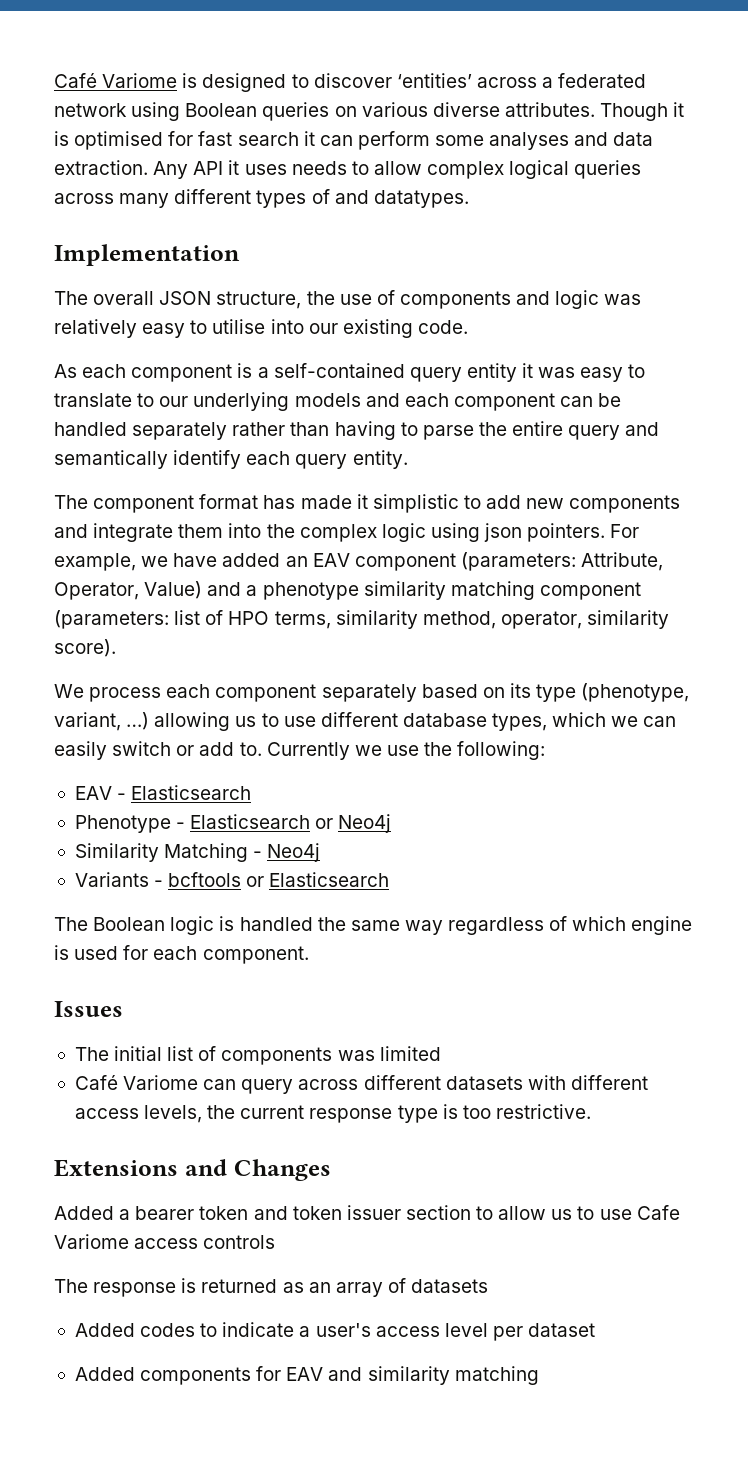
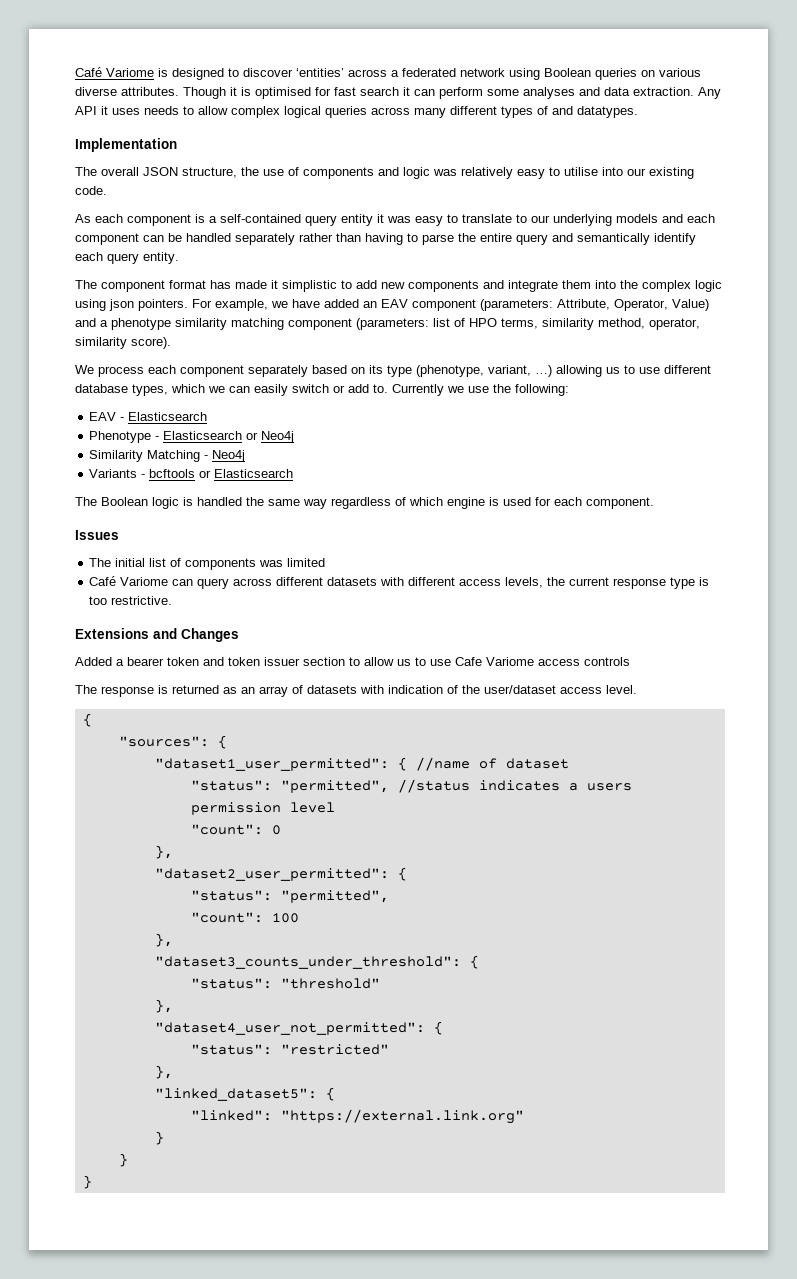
- The response is returned as an array of datasets
- Added codes to indicate a user's access level per dataset
- Added components for EAV and similarity matching
+ The response is returned as an array of datasets with indication of the user/dataset access level.
+ {
+ "sources": {
+ "dataset1_user_permitted": { //name of dataset
+ "status": "permitted", //status indicates a users permission level
+ "count": 0
+ },
+ "dataset2_user_permitted": {
+ "status": "permitted",
+ "count": 100
+ },
+ "dataset3_counts_under_threshold": {
+ "status": "threshold"
+ },
+ "dataset4_user_not_permitted": {
+ "status": "restricted"
+ },
+ "linked_dataset5": {
+ "linked": "https://external.link.org"
+ }
+ }
+ }

